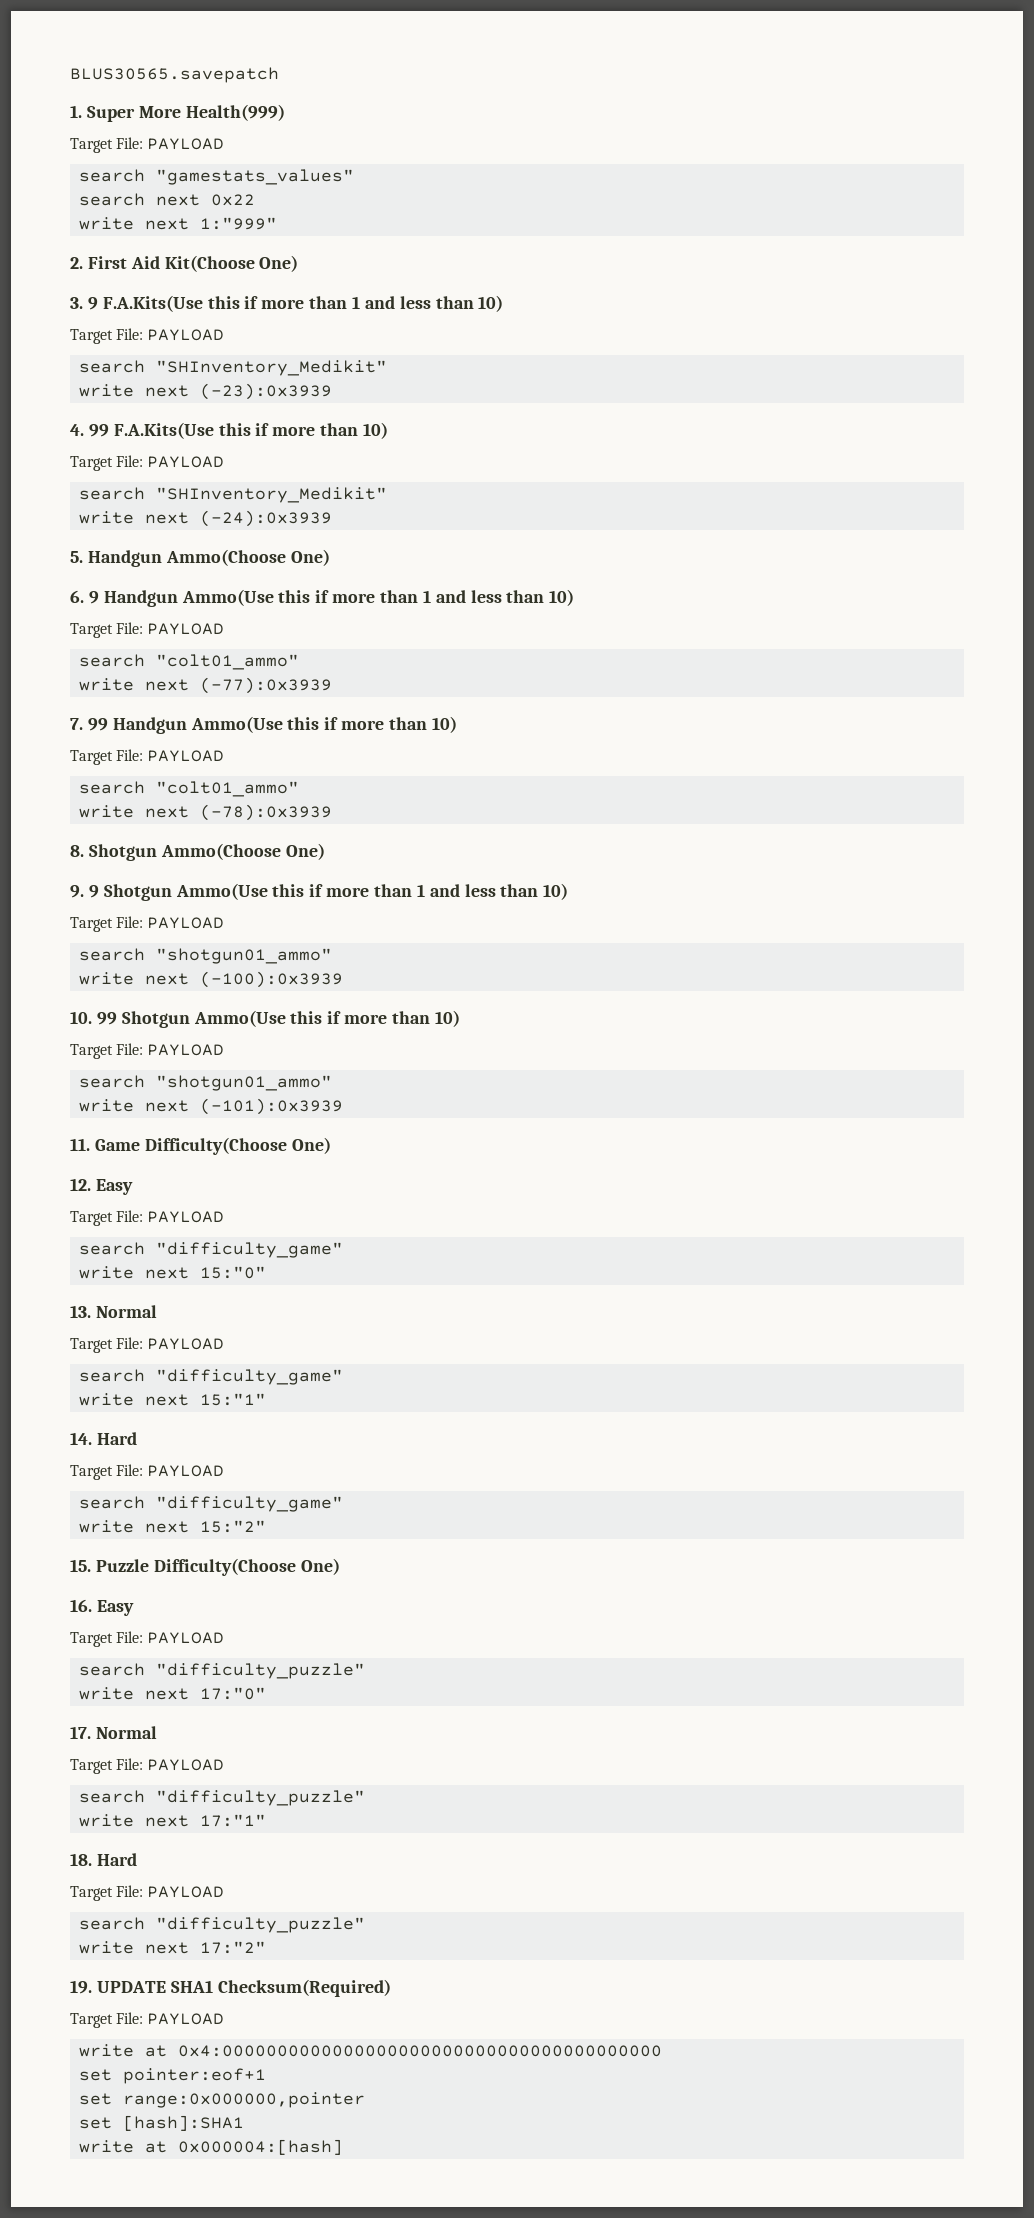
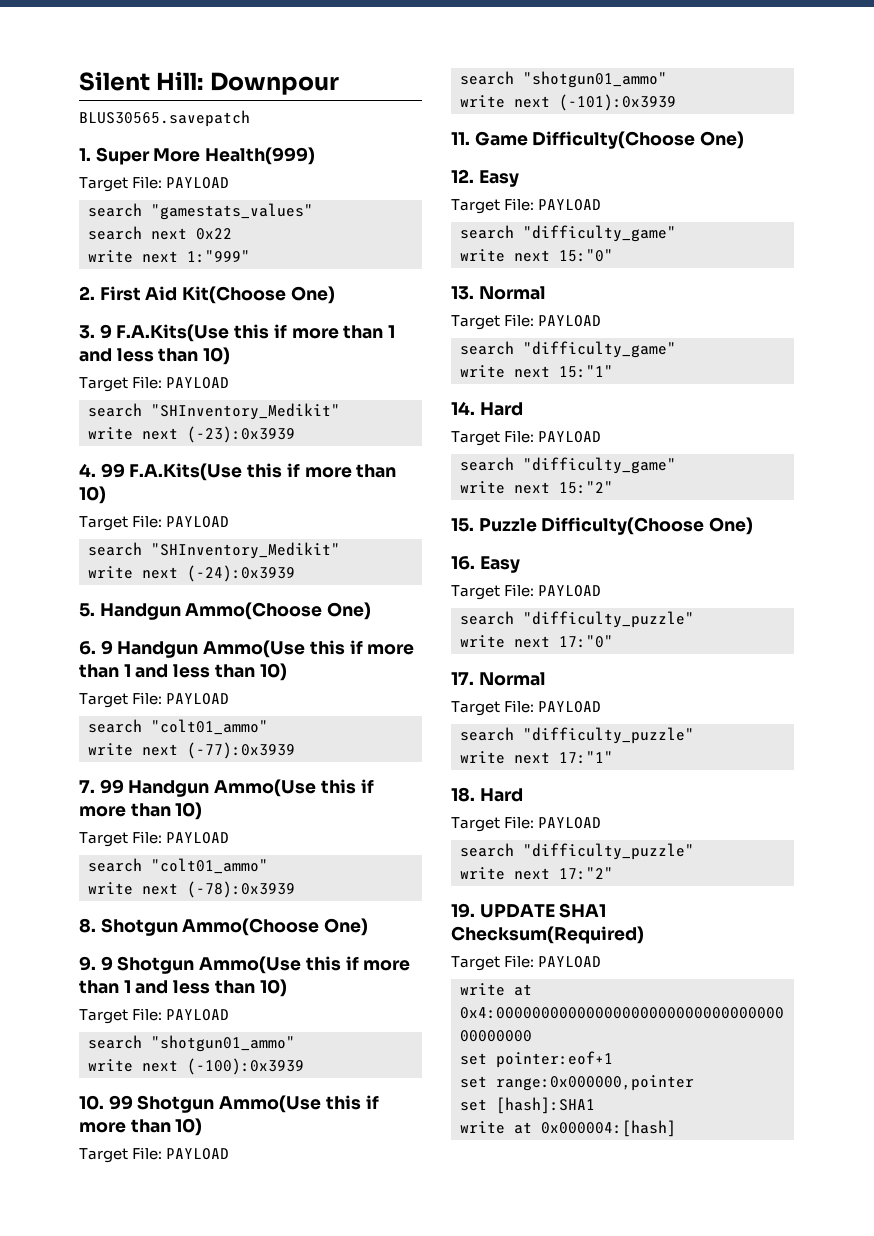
+ Silent Hill: Downpour

